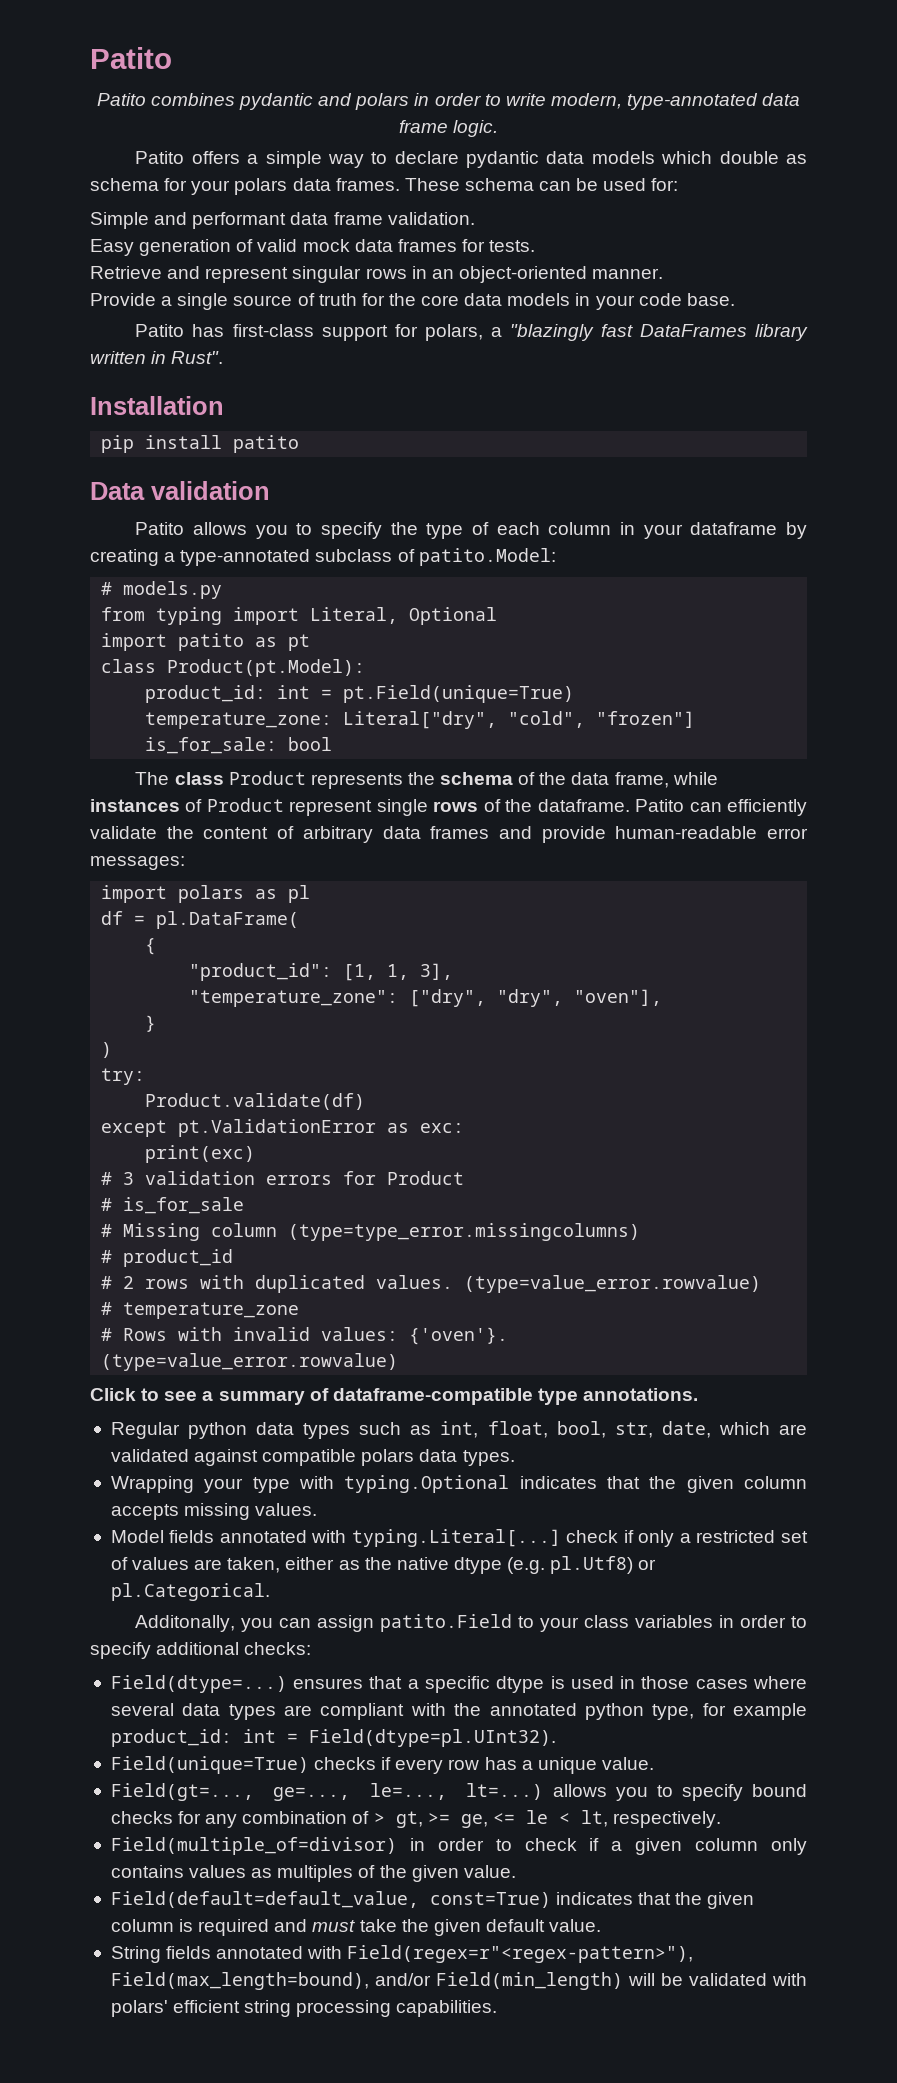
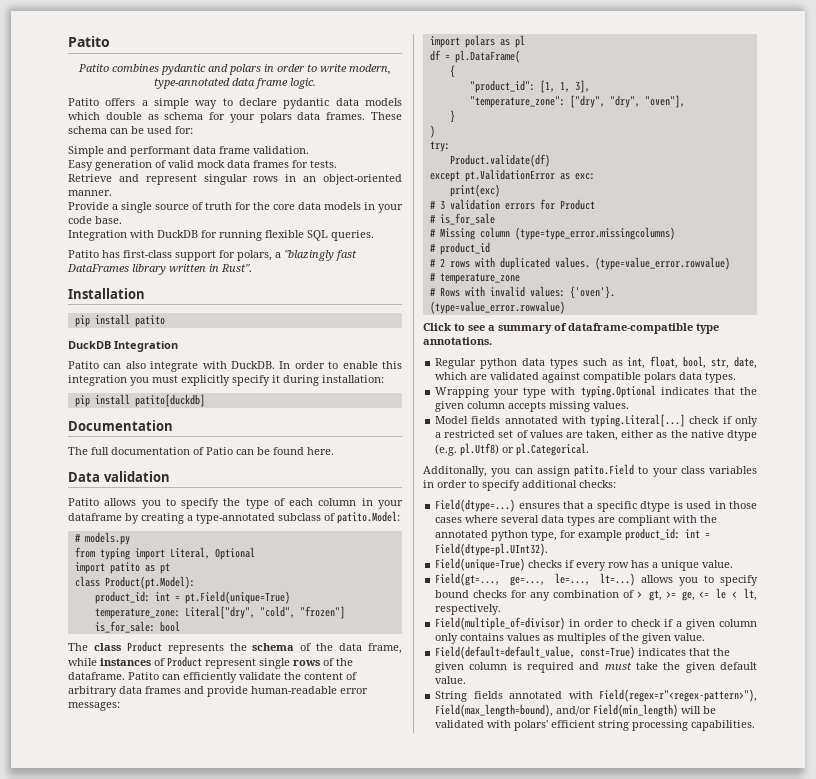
+ Integration with DuckDB for running flexible SQL queries.
+ DuckDB Integration
+ Patito can also integrate with DuckDB. In order to enable this integration you must explicitly specify it during installation:
+ pip install patito[duckdb]
+ Documentation
+ The full documentation of Patio can be found here.

